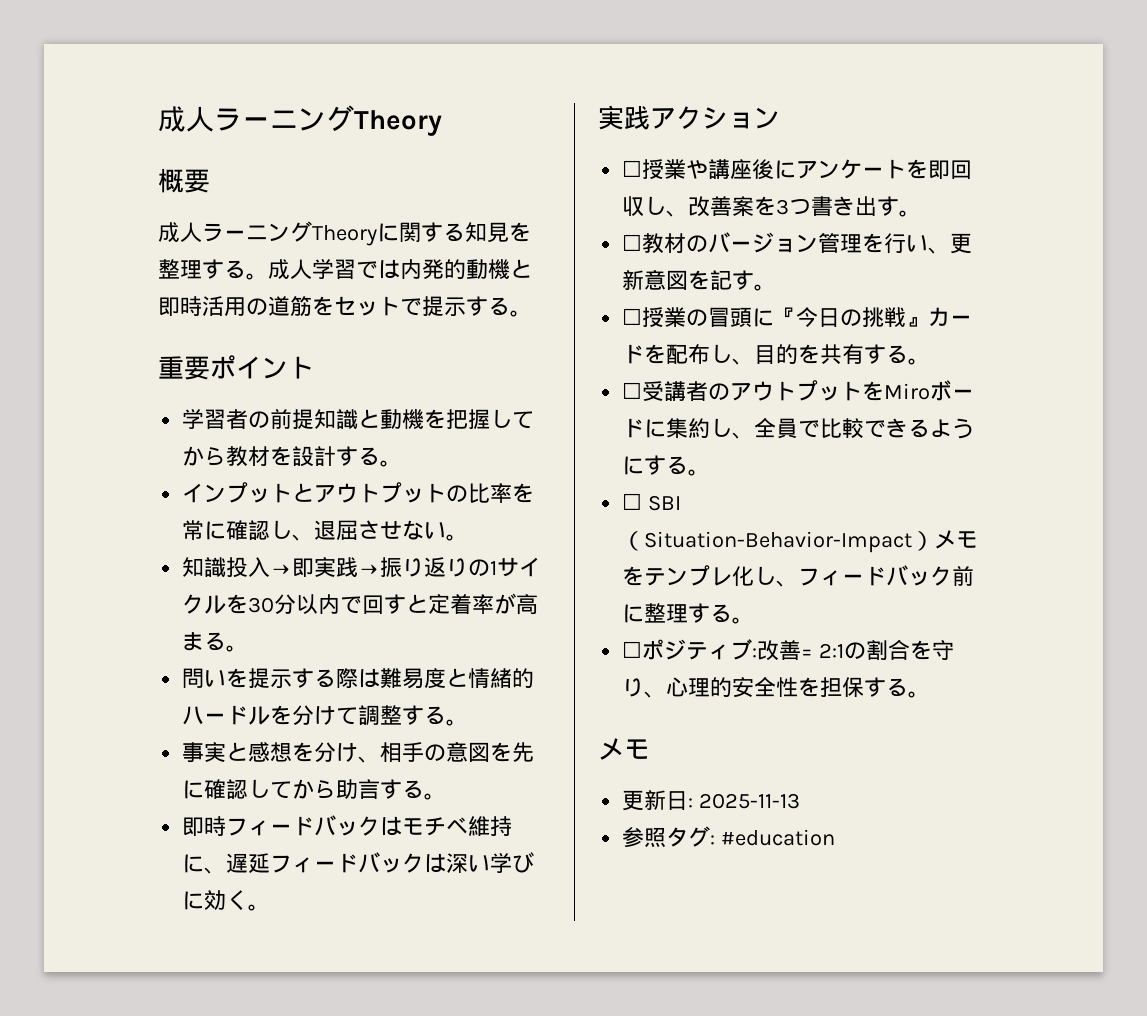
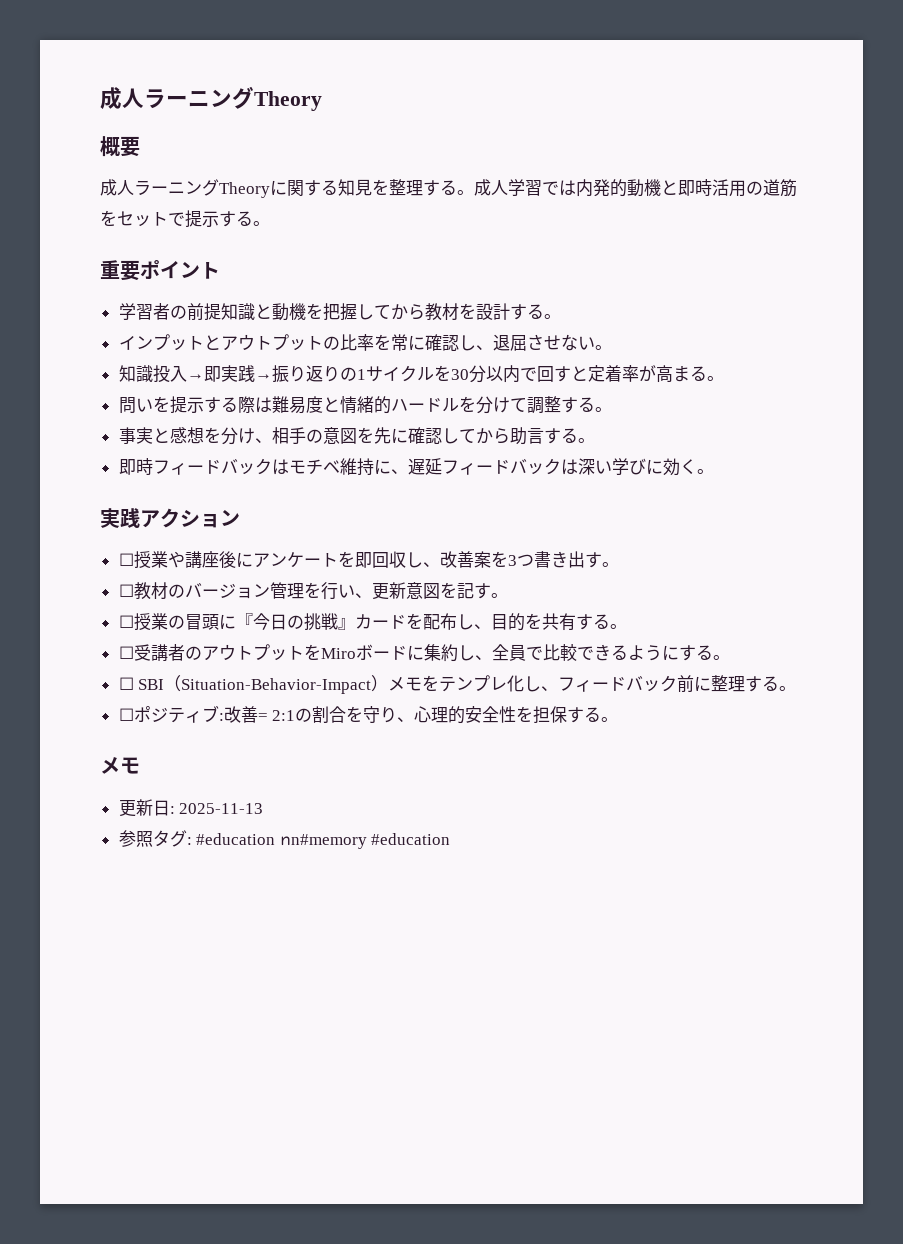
- 参照タグ: #education
+ 参照タグ: #education nn#memory #education

